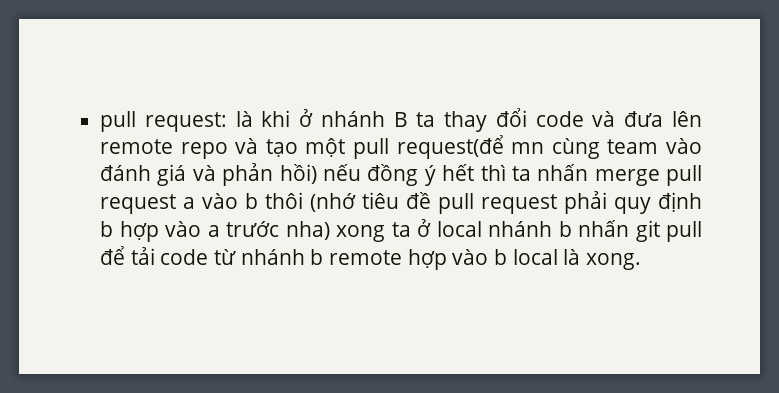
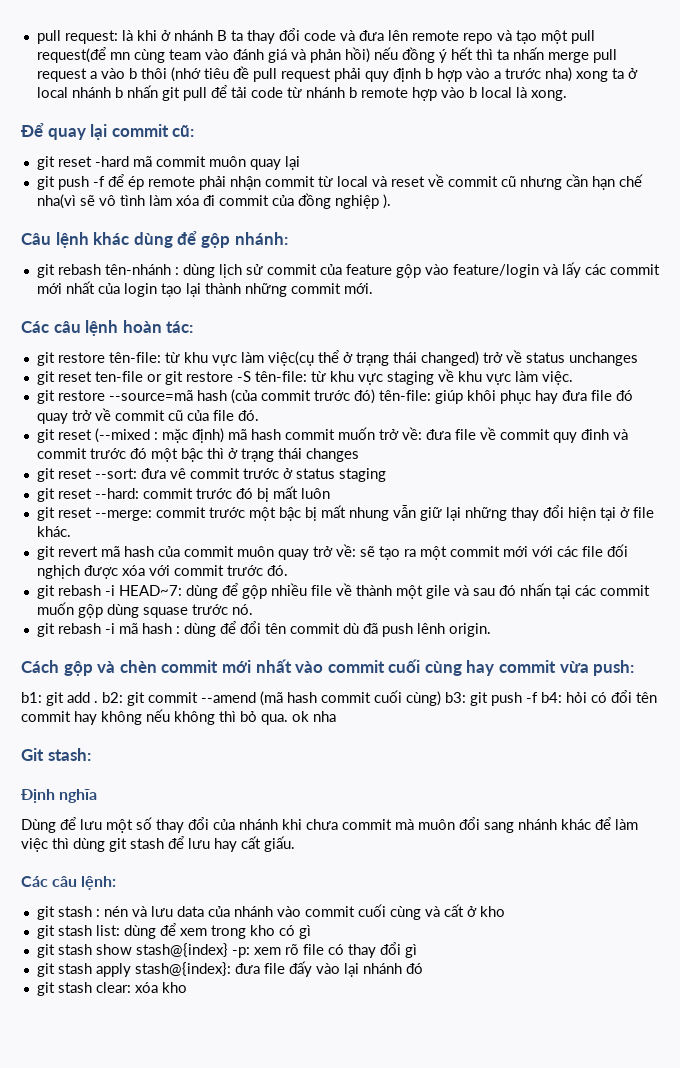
+ Để quay lại commit cũ:
+ git reset -hard mã commit muôn quay lại
+ git push -f để ép remote phải nhận commit từ local và reset về commit cũ nhưng cần hạn chế nha(vì sẽ vô tình làm xóa đi commit của đồng nghiệp ).
+ Câu lệnh khác dùng để gộp nhánh:
+ git rebash tên-nhánh : dùng lịch sử commit của feature gộp vào feature/login và lấy các commit mới nhất của login tạo lại thành những commit mới.
+ Các câu lệnh hoàn tác:
+ git restore tên-file: từ khu vực làm việc(cụ thể ở trạng thái changed) trở về status unchanges
+ git reset ten-file or git restore -S tên-file: từ khu vực staging về khu vực làm việc.
+ git restore --source=mã hash (của commit trước đó) tên-file: giúp khôi phục hay đưa file đó quay trở về commit cũ của file đó.
+ git reset (--mixed : mặc định) mã hash commit muốn trở về: đưa file về commit quy đinh và commit trước đó một bậc thì ở trạng thái changes
+ git reset --sort: đưa vê commit trước ở status staging
+ git reset --hard: commit trước đó bị mất luôn
+ git reset --merge: commit trước một bậc bị mất nhung vẫn giữ lại những thay đổi hiện tại ở file khác.
+ git revert mã hash của commit muôn quay trở về: sẽ tạo ra một commit mới với các file đối nghịch được xóa với commit trước đó.
+ git rebash -i HEAD~7: dùng để gộp nhiều file về thành một gile và sau đó nhấn tại các commit muốn gộp dùng squase trước nó.
+ git rebash -i mã hash : dùng để đổi tên commit dù đã push lênh origin.
+ Cách gộp và chèn commit mới nhất vào commit cuối cùng hay commit vừa push:
+ b1: git add . b2: git commit --amend (mã hash commit cuối cùng) b3: git push -f b4: hỏi có đổi tên commit hay không nếu không thì bỏ qua. ok nha
+ Git stash:
+ Định nghĩa
+ Dùng để lưu một số thay đổi của nhánh khi chưa commit mà muôn đổi sang nhánh khác để làm việc thì dùng git stash để lưu hay cất giấu.
+ Các câu lệnh:
+ git stash : nén và lưu data của nhánh vào commit cuối cùng và cất ở kho
+ git stash list: dùng để xem trong kho có gì
+ git stash show stash@{index} -p: xem rõ file có thay đổi gì
+ git stash apply stash@{index}: đưa file đấy vào lại nhánh đó
+ git stash clear: xóa kho

